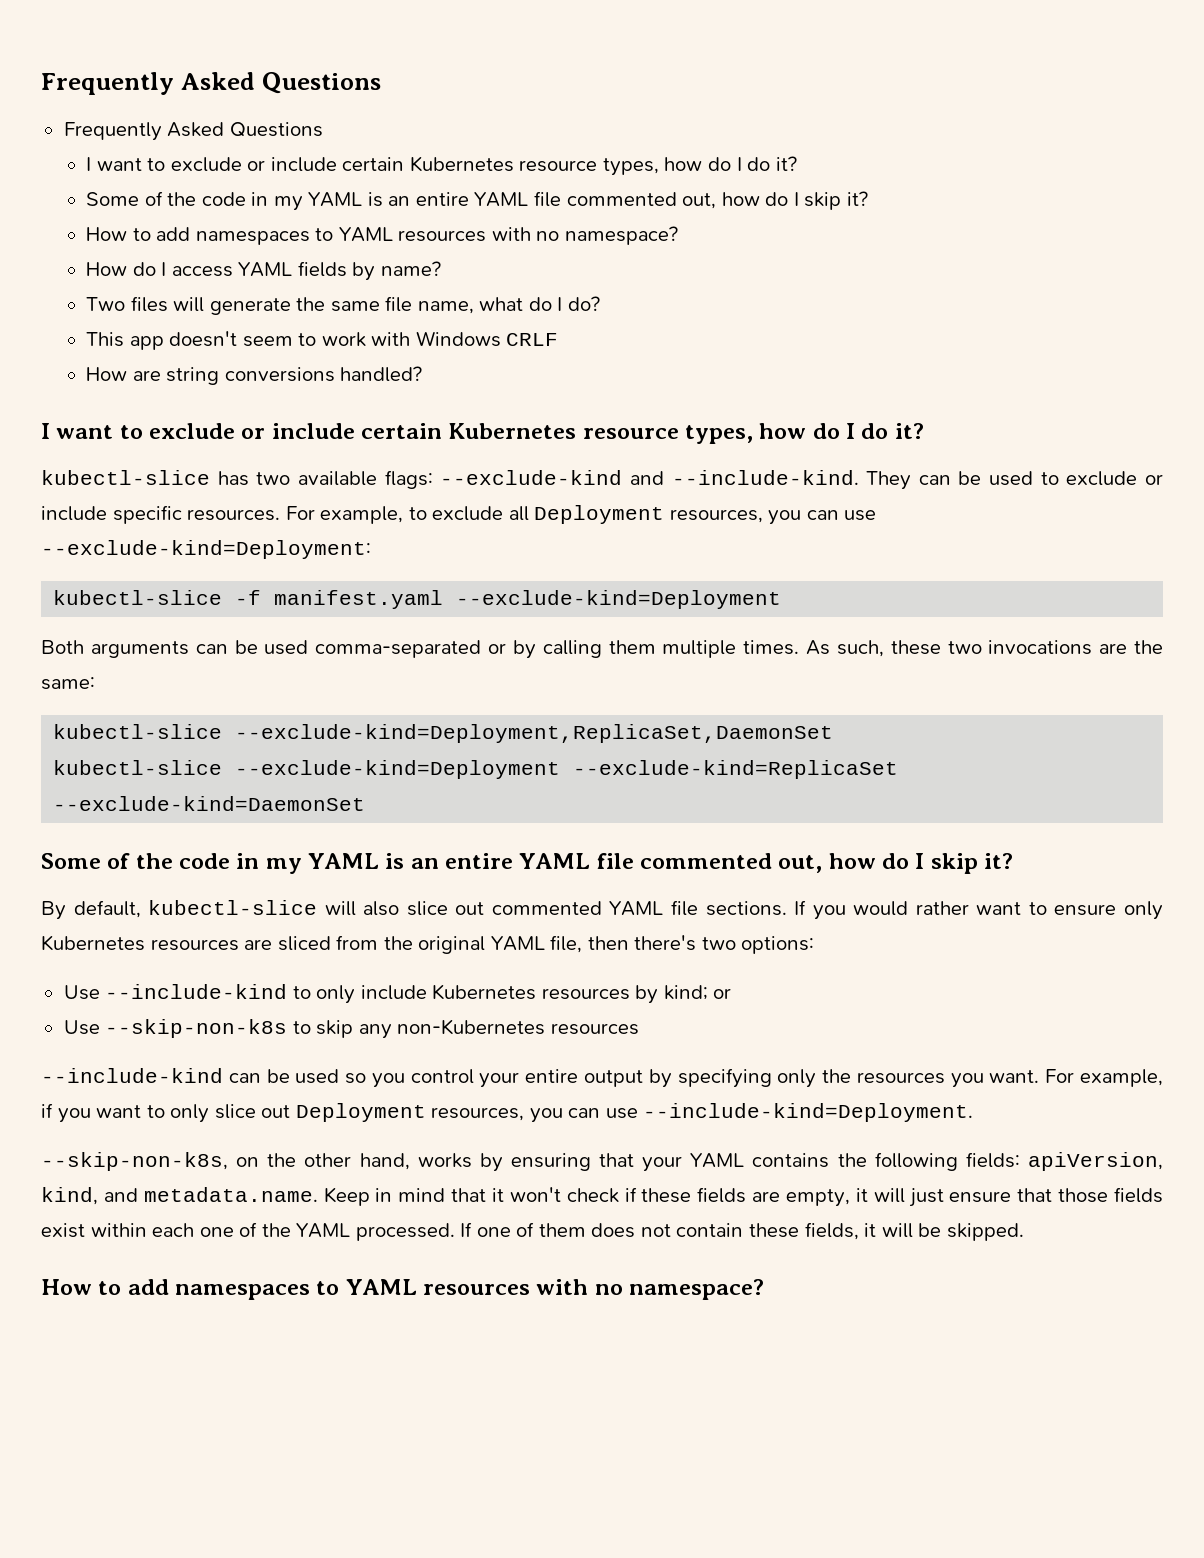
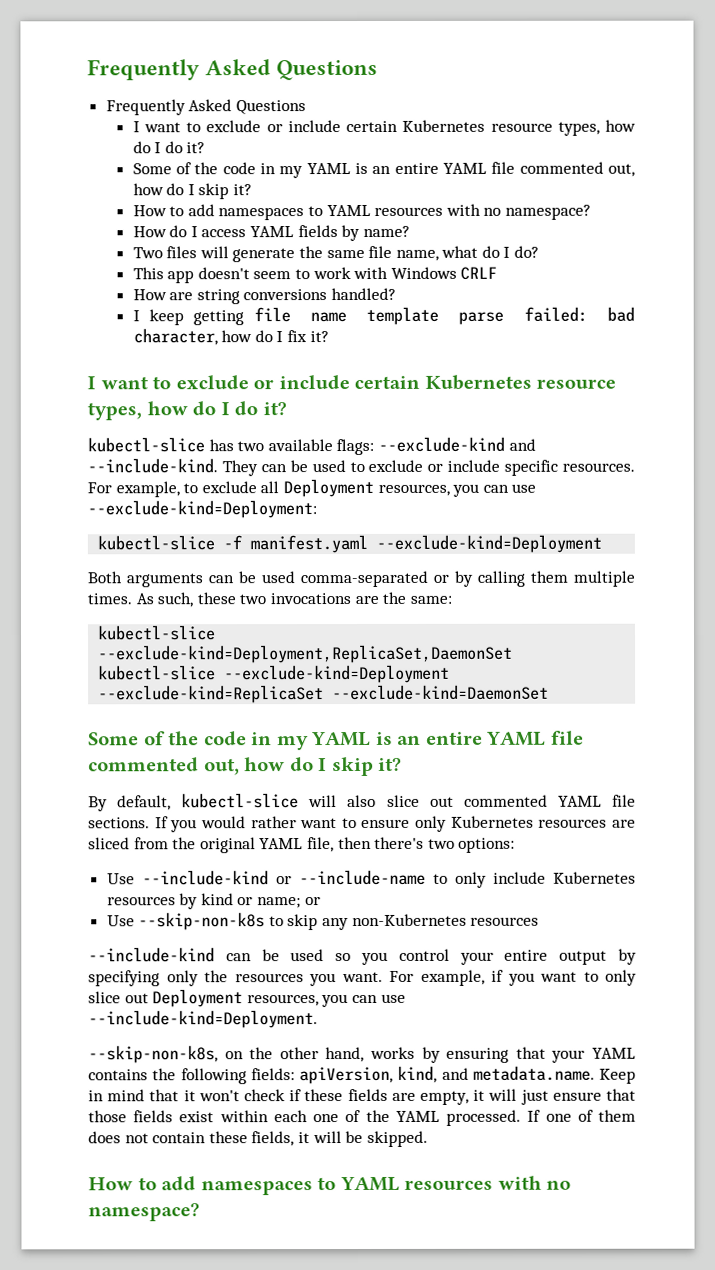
+ I keep getting file name template parse failed: bad character, how do I fix it?
- Use --include-kind to only include Kubernetes resources by kind; or
+ Use --include-kind or --include-name to only include Kubernetes resources by kind or name; or

